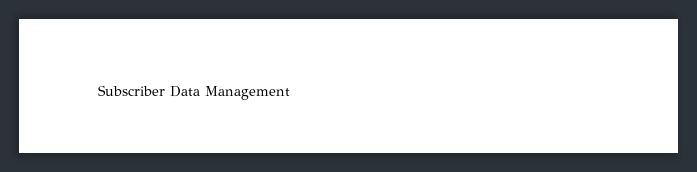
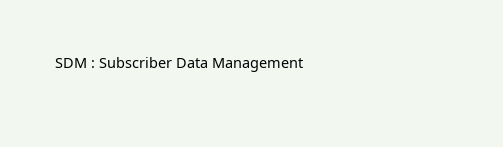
- Subscriber Data Management
+ SDM : Subscriber Data Management

